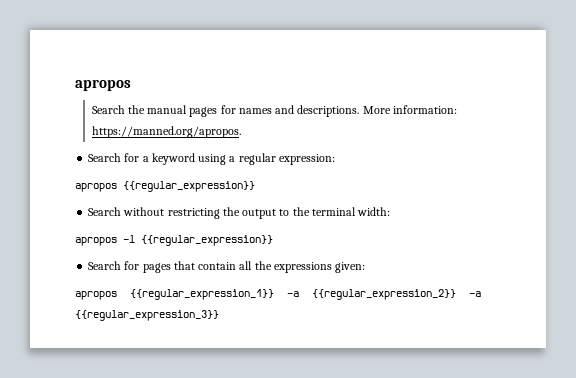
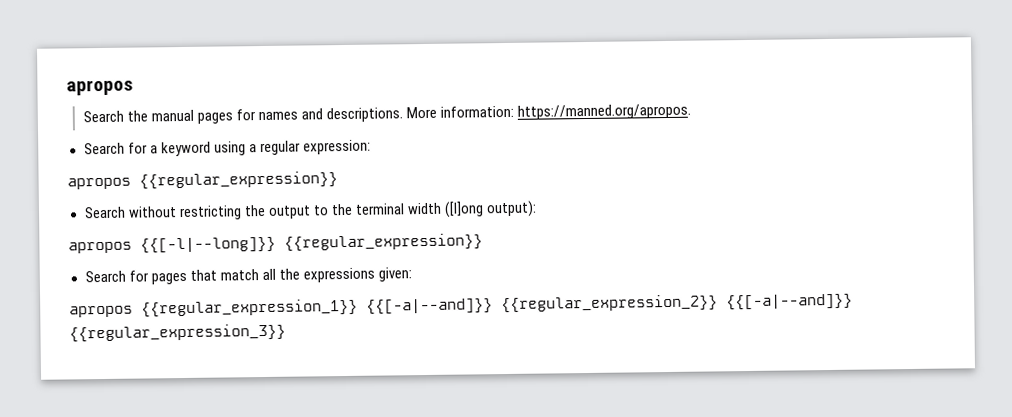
- Search without restricting the output to the terminal width:
- apropos -l {{regular_expression}}
+ Search without restricting the output to the terminal width ([l]ong output):
+ apropos {{[-l|--long]}} {{regular_expression}}
- Search for pages that contain all the expressions given:
+ Search for pages that match all the expressions given:
- apropos {{regular_expression_1}} -a {{regular_expression_2}} -a {{regular_expression_3}}
+ apropos {{regular_expression_1}} {{[-a|--and]}} {{regular_expression_2}} {{[-a|--and]}} {{regular_expression_3}}

